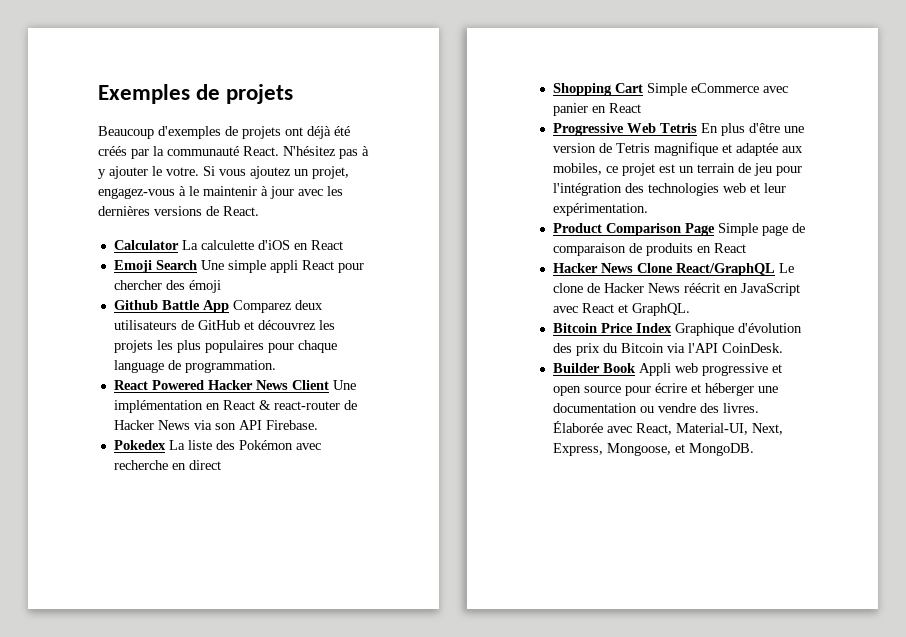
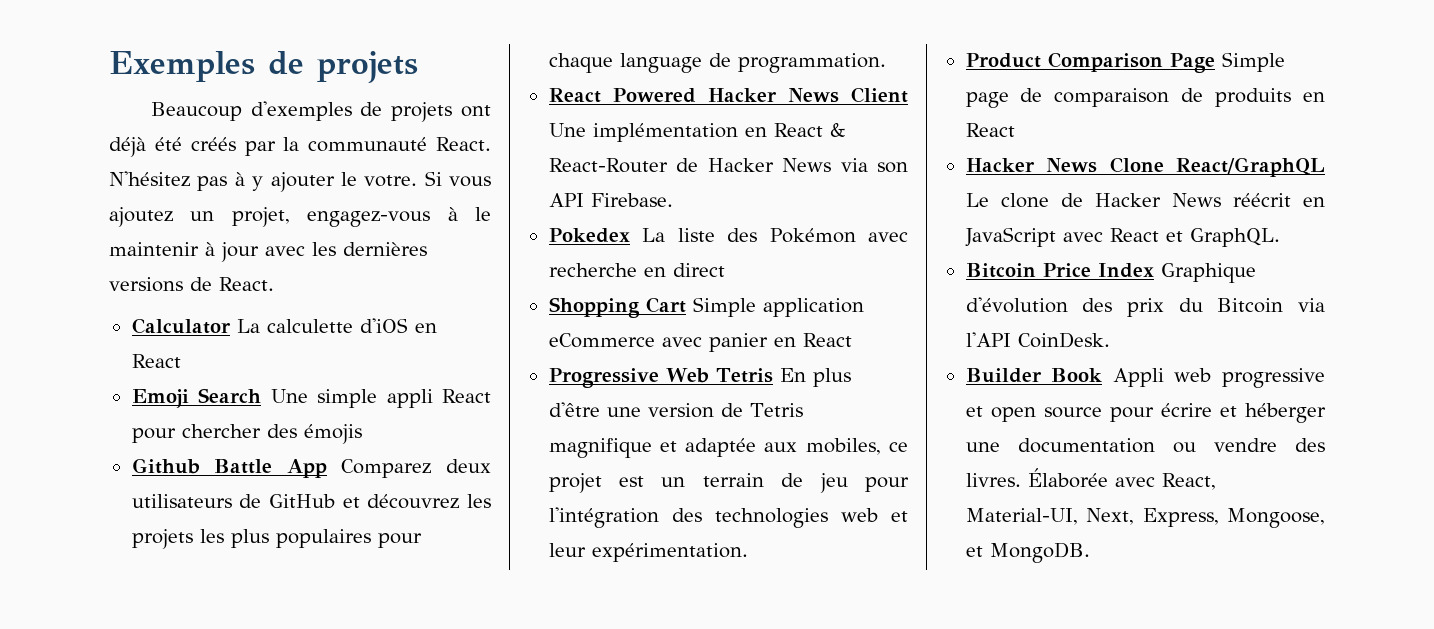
- Emoji Search Une simple appli React pour chercher des émoji
+ Emoji Search Une simple appli React pour chercher des émojis
- React Powered Hacker News Client Une implémentation en React & react-router de Hacker News via son API Firebase.
+ React Powered Hacker News Client Une implémentation en React & React-Router de Hacker News via son API Firebase.
- Shopping Cart Simple eCommerce avec panier en React
+ Shopping Cart Simple application eCommerce avec panier en React

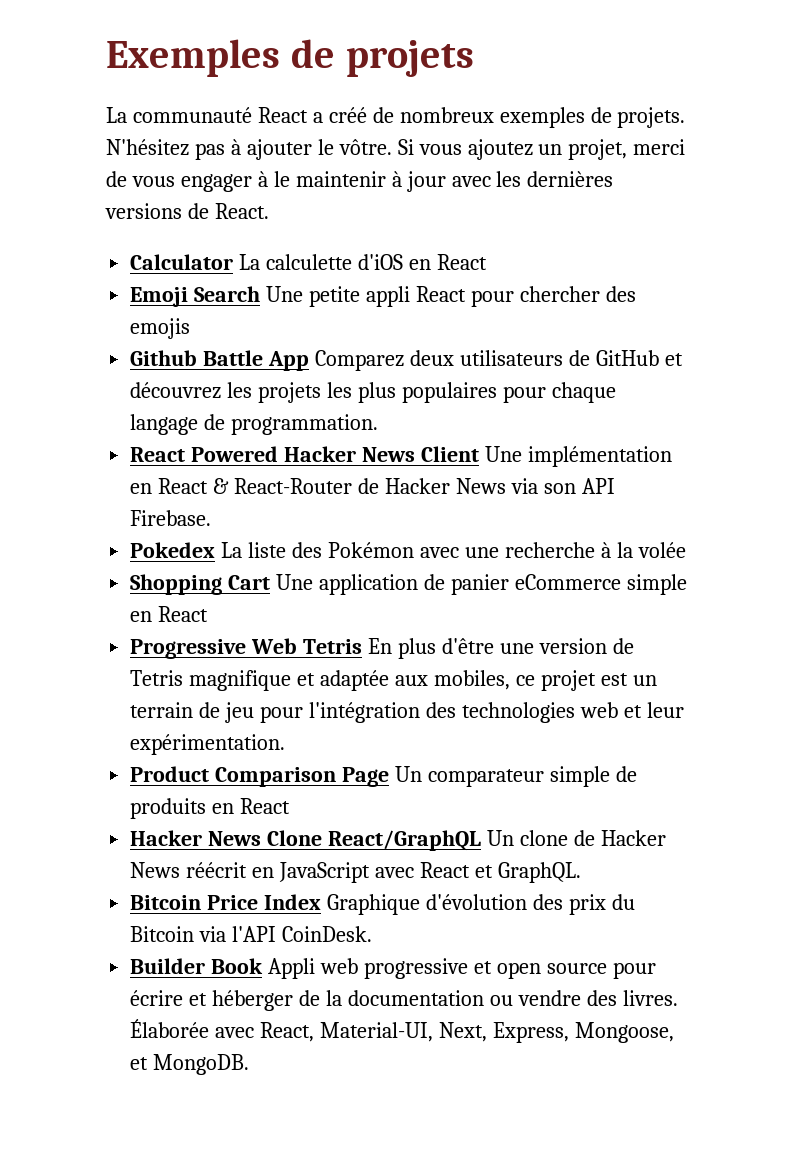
- Beaucoup d'exemples de projets ont déjà été créés par la communauté React.
+ La communauté React a créé de nombreux exemples de projets.
- N'hésitez pas à y ajouter le votre.
+ N'hésitez pas à ajouter le vôtre.
- Si vous ajoutez un projet, engagez-vous à le maintenir à jour avec les dernières versions de React.
+ Si vous ajoutez un projet, merci de vous engager à le maintenir à jour avec les dernières versions de React.
- Emoji Search Une simple appli React pour chercher des émojis
+ Emoji Search Une petite appli React pour chercher des emojis
- Github Battle App Comparez deux utilisateurs de GitHub et découvrez les projets les plus populaires pour chaque language de programmation.
+ Github Battle App Comparez deux utilisateurs de GitHub et découvrez les projets les plus populaires pour chaque langage de programmation.
- Pokedex La liste des Pokémon avec recherche en direct
- Shopping Cart Simple application eCommerce avec panier en React
+ Pokedex La liste des Pokémon avec une recherche à la volée
+ Shopping Cart Une application de panier eCommerce simple en React
- Product Comparison Page Simple page de comparaison de produits en React
+ Product Comparison Page Un comparateur simple de produits en React
- Hacker News Clone React/GraphQL Le clone de Hacker News réécrit en JavaScript avec React et GraphQL.
+ Hacker News Clone React/GraphQL Un clone de Hacker News réécrit en JavaScript avec React et GraphQL.
- Builder Book Appli web progressive et open source pour écrire et héberger une documentation ou vendre des livres.
+ Builder Book Appli web progressive et open source pour écrire et héberger de la documentation ou vendre des livres.

